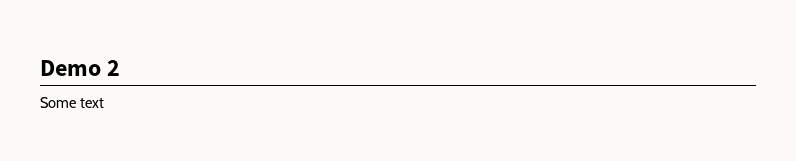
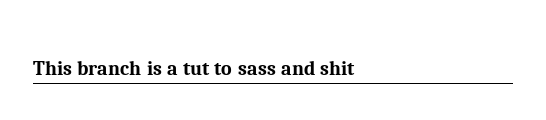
- Demo 2
- Some text
+ This branch is a tut to sass and shit

